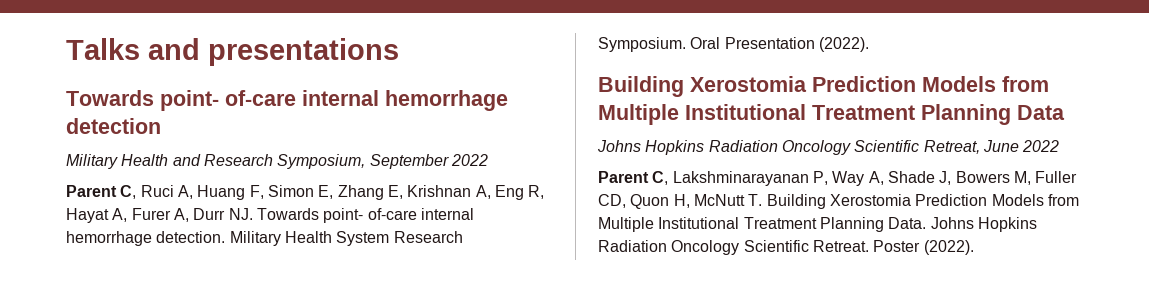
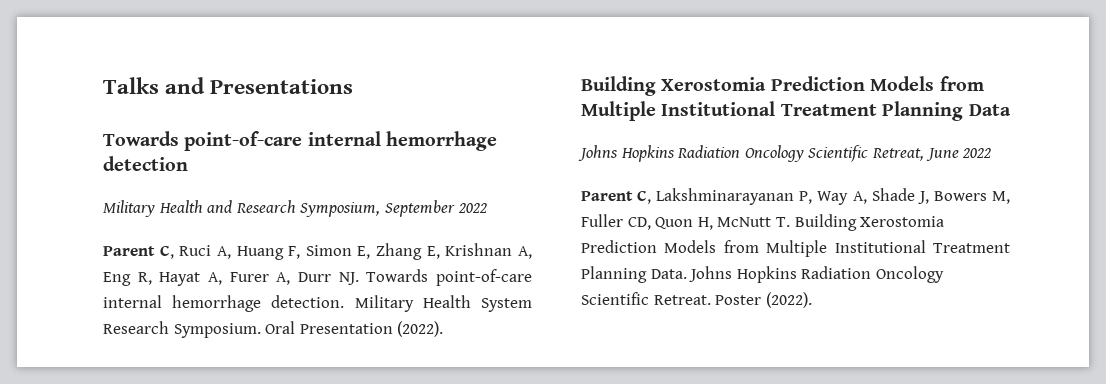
- Talks and presentations
- Towards point- of-care internal hemorrhage detection
+ Talks and Presentations
+ Towards point-of-care internal hemorrhage detection
- Parent C, Ruci A, Huang F, Simon E, Zhang E, Krishnan A, Eng R, Hayat A, Furer A, Durr NJ. Towards point- of-care internal hemorrhage detection.
+ Parent C, Ruci A, Huang F, Simon E, Zhang E, Krishnan A, Eng R, Hayat A, Furer A, Durr NJ. Towards point-of-care internal hemorrhage detection.

